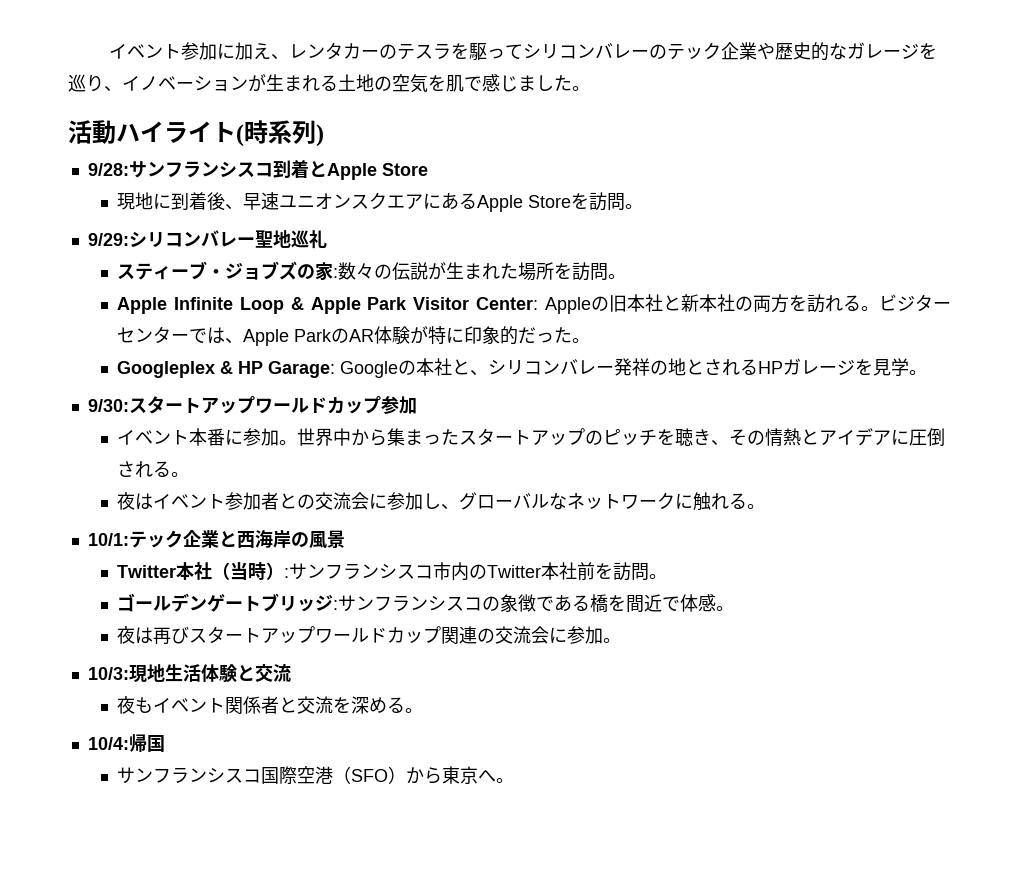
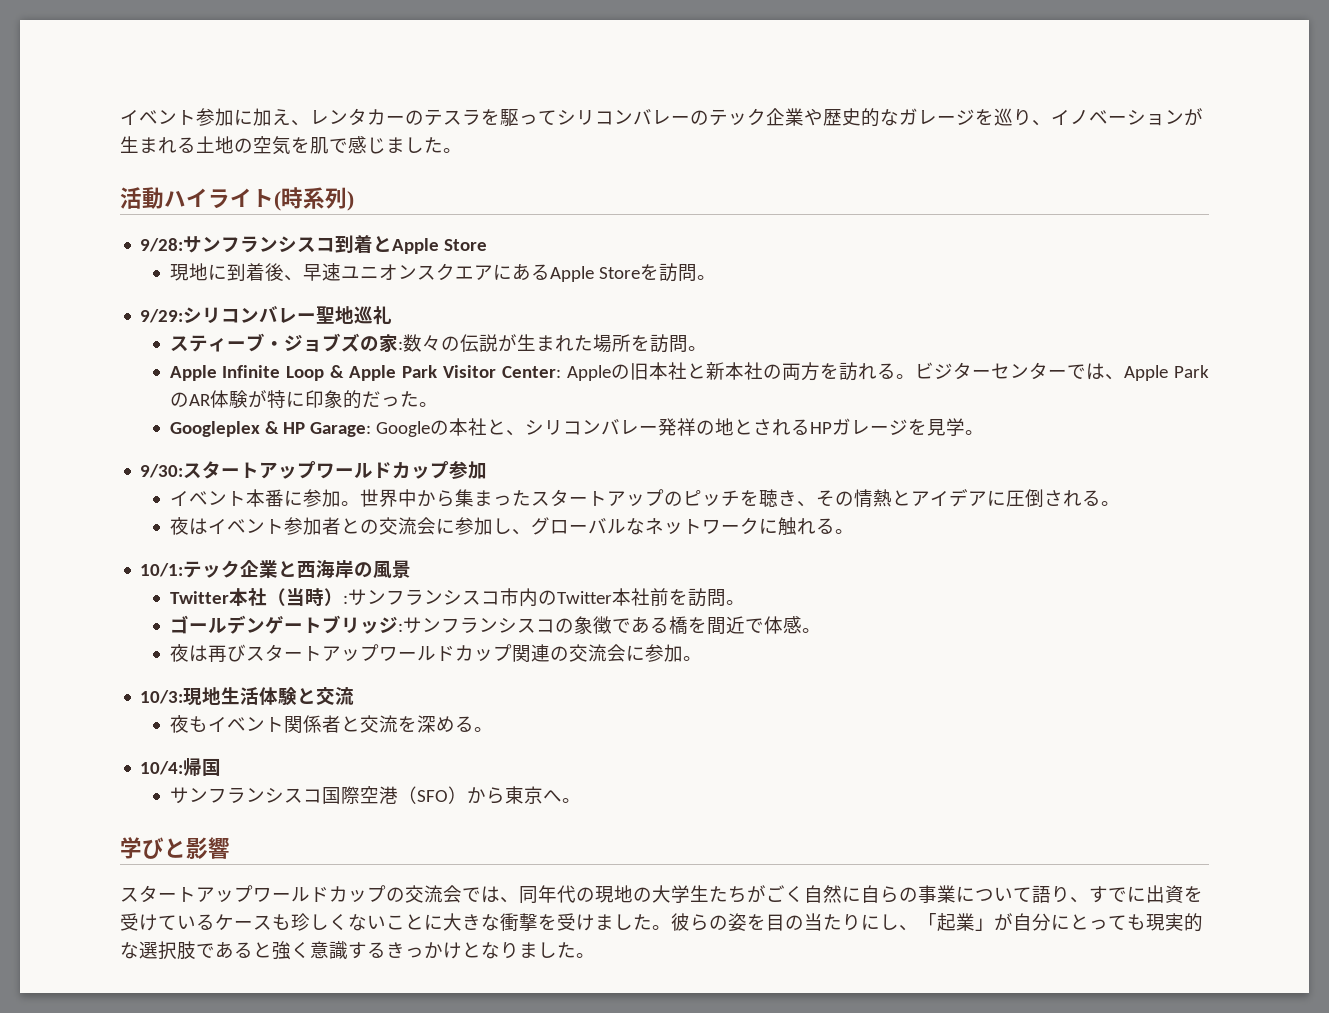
+ 学びと影響
+ スタートアップワールドカップの交流会では、同年代の現地の大学生たちがごく自然に自らの事業について語り、すでに出資を受けているケースも珍しくないことに大きな衝撃を受けました。彼らの姿を目の当たりにし、「起業」が自分にとっても現実的な選択肢であると強く意識するきっかけとなりました。

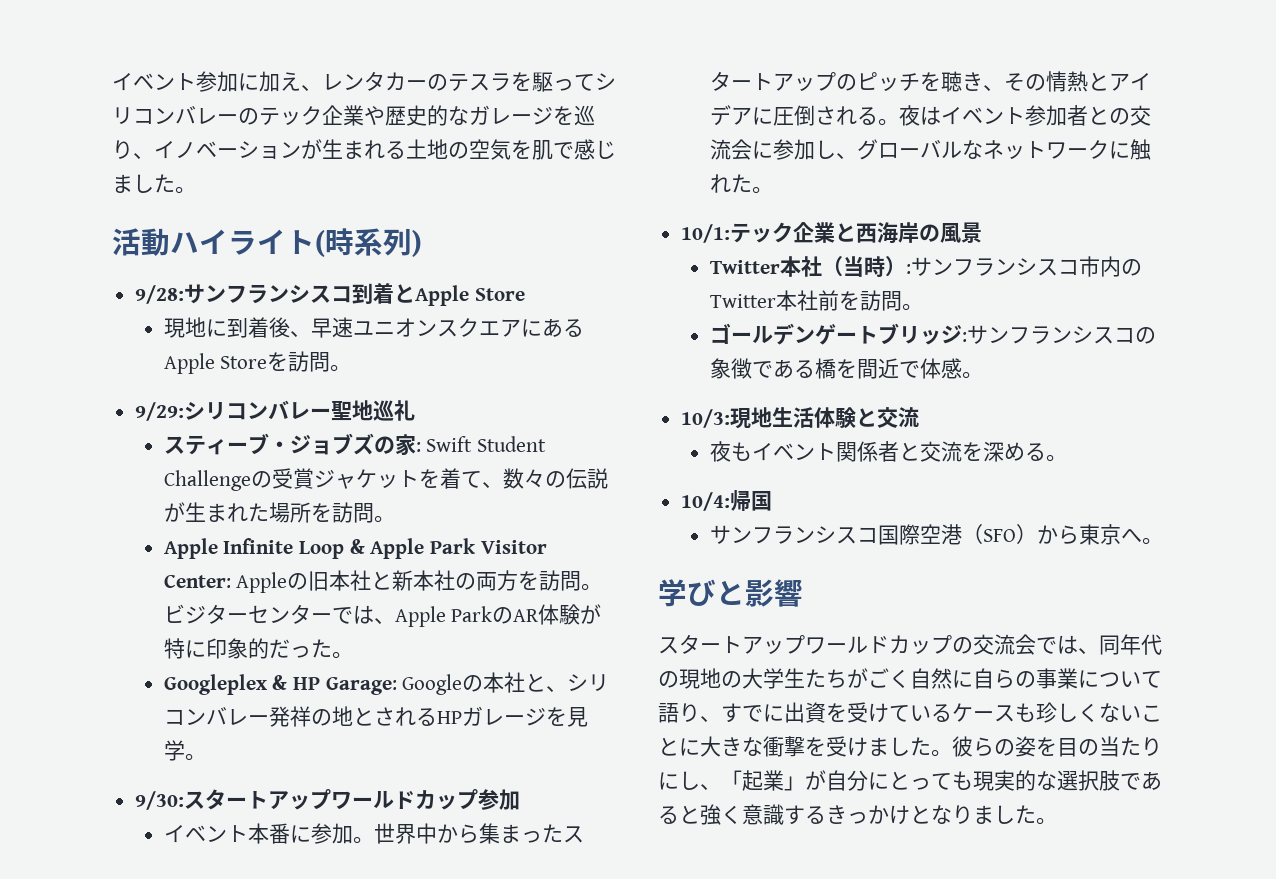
- スティーブ・ジョブズの家:数々の伝説が生まれた場所を訪問。
+ スティーブ・ジョブズの家: Swift Student Challengeの受賞ジャケットを着て、数々の伝説が生まれた場所を訪問。
- Apple Infinite Loop & Apple Park Visitor Center: Appleの旧本社と新本社の両方を訪れる。
+ Apple Infinite Loop & Apple Park Visitor Center: Appleの旧本社と新本社の両方を訪問。
- 世界中から集まったスタートアップのピッチを聴き、その情熱とアイデアに圧倒される。
- 夜はイベント参加者との交流会に参加し、グローバルなネットワークに触れる。
+ 世界中から集まったスタートアップのピッチを聴き、その情熱とアイデアに圧倒される。夜はイベント参加者との交流会に参加し、グローバルなネットワークに触れた。
- 夜は再びスタートアップワールドカップ関連の交流会に参加。

